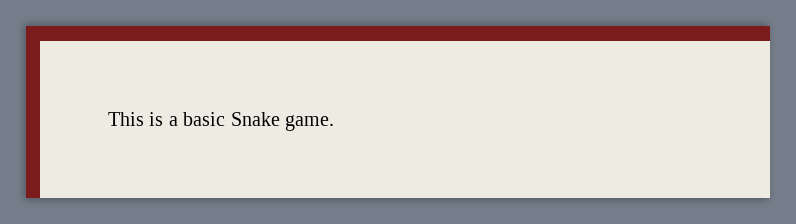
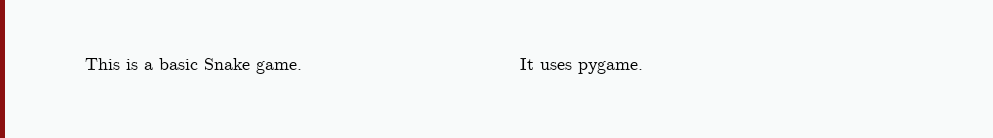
+ It uses pygame.

